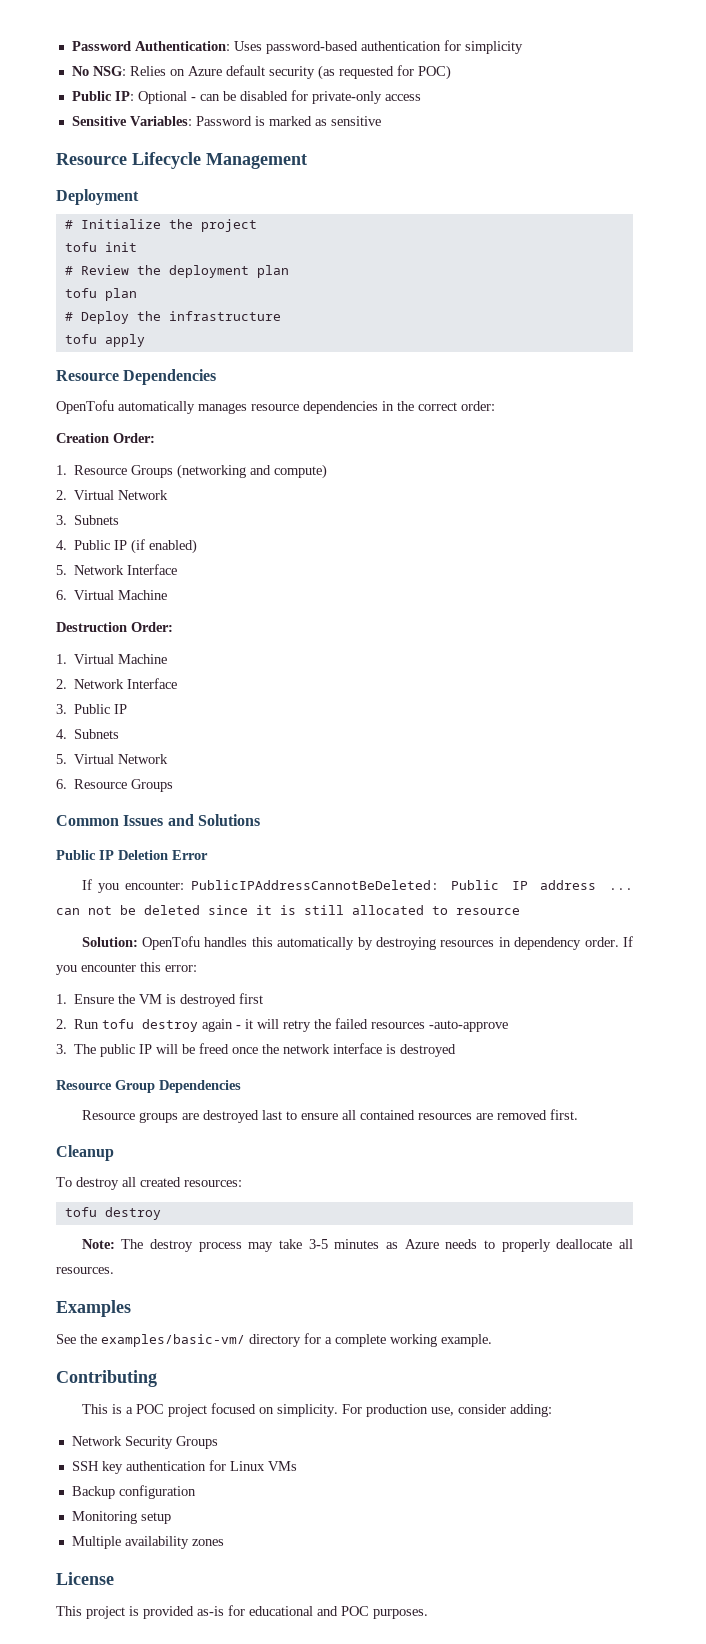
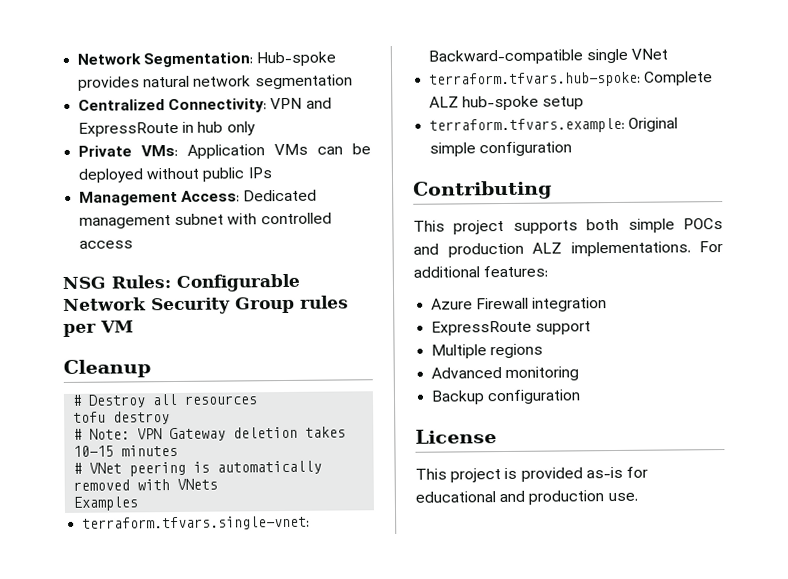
- Password Authentication: Uses password-based authentication for simplicity
- No NSG: Relies on Azure default security (as requested for POC)
- Public IP: Optional - can be disabled for private-only access
- Sensitive Variables: Password is marked as sensitive
- Resource Lifecycle Management
- Deployment
- # Initialize the project
- tofu init
- # Review the deployment plan
- tofu plan
- # Deploy the infrastructure
- tofu apply
- Resource Dependencies
- OpenTofu automatically manages resource dependencies in the correct order:
- Creation Order:
- 1. Resource Groups (networking and compute)
- 2. Virtual Network
- 3. Subnets
- 4. Public IP (if enabled)
- 5. Network Interface
- 6. Virtual Machine
- Destruction Order:
- 1. Virtual Machine
- 2. Network Interface
- 3. Public IP
- 4. Subnets
- 5. Virtual Network
- 6. Resource Groups
- Common Issues and Solutions
- Public IP Deletion Error
- If you encounter: PublicIPAddressCannotBeDeleted: Public IP address ... can not be deleted since it is still allocated to resource
- Solution: OpenTofu handles this automatically by destroying resources in dependency order. If you encounter this error:
- 1. Ensure the VM is destroyed first
- 2. Run tofu destroy again - it will retry the failed resources -auto-approve
- 3. The public IP will be freed once the network interface is destroyed
- Resource Group Dependencies
- Resource groups are destroyed last to ensure all contained resources are removed first.
+ Network Segmentation: Hub-spoke provides natural network segmentation
+ Centralized Connectivity: VPN and ExpressRoute in hub only
+ Private VMs: Application VMs can be deployed without public IPs
+ Management Access: Dedicated management subnet with controlled access
+ NSG Rules: Configurable Network Security Group rules per VM
  Cleanup
- To destroy all created resources:
+ # Destroy all resources
  tofu destroy
- Note: The destroy process may take 3-5 minutes as Azure needs to properly deallocate all resources.
+ # Note: VPN Gateway deletion takes 10-15 minutes
+ # VNet peering is automatically removed with VNets
  Examples
- See the examples/basic-vm/ directory for a complete working example.
+ terraform.tfvars.single-vnet: Backward-compatible single VNet
+ terraform.tfvars.hub-spoke: Complete ALZ hub-spoke setup
+ terraform.tfvars.example: Original simple configuration
  Contributing
- This is a POC project focused on simplicity. For production use, consider adding:
- Network Security Groups
- SSH key authentication for Linux VMs
+ This project supports both simple POCs and production ALZ implementations. For additional features:
+ Azure Firewall integration
+ ExpressRoute support
+ Multiple regions
+ Advanced monitoring
  Backup configuration
- Monitoring setup
- Multiple availability zones
- This project is provided as-is for educational and POC purposes.
+ This project is provided as-is for educational and production use.

